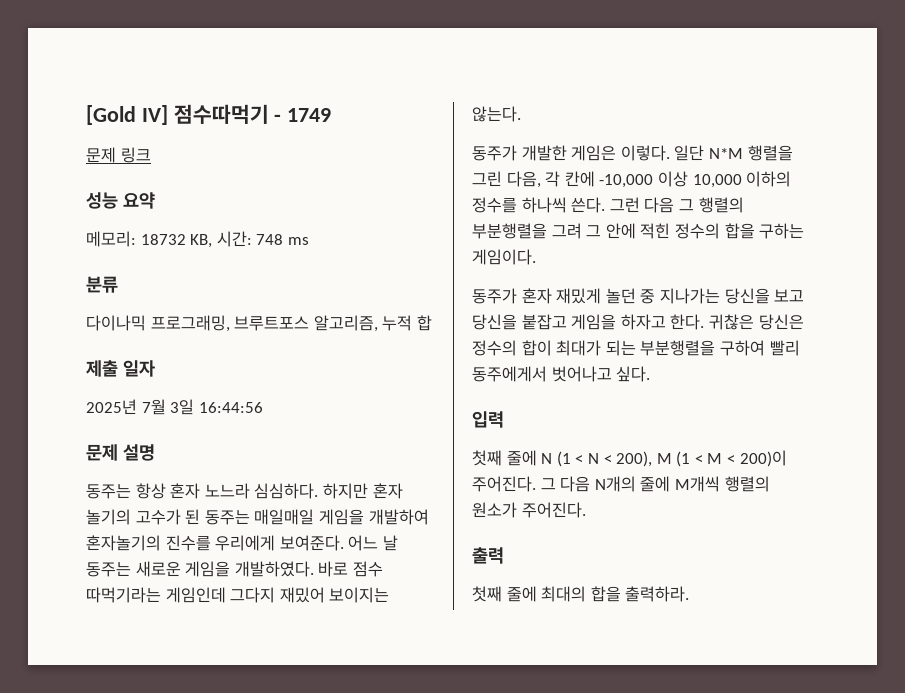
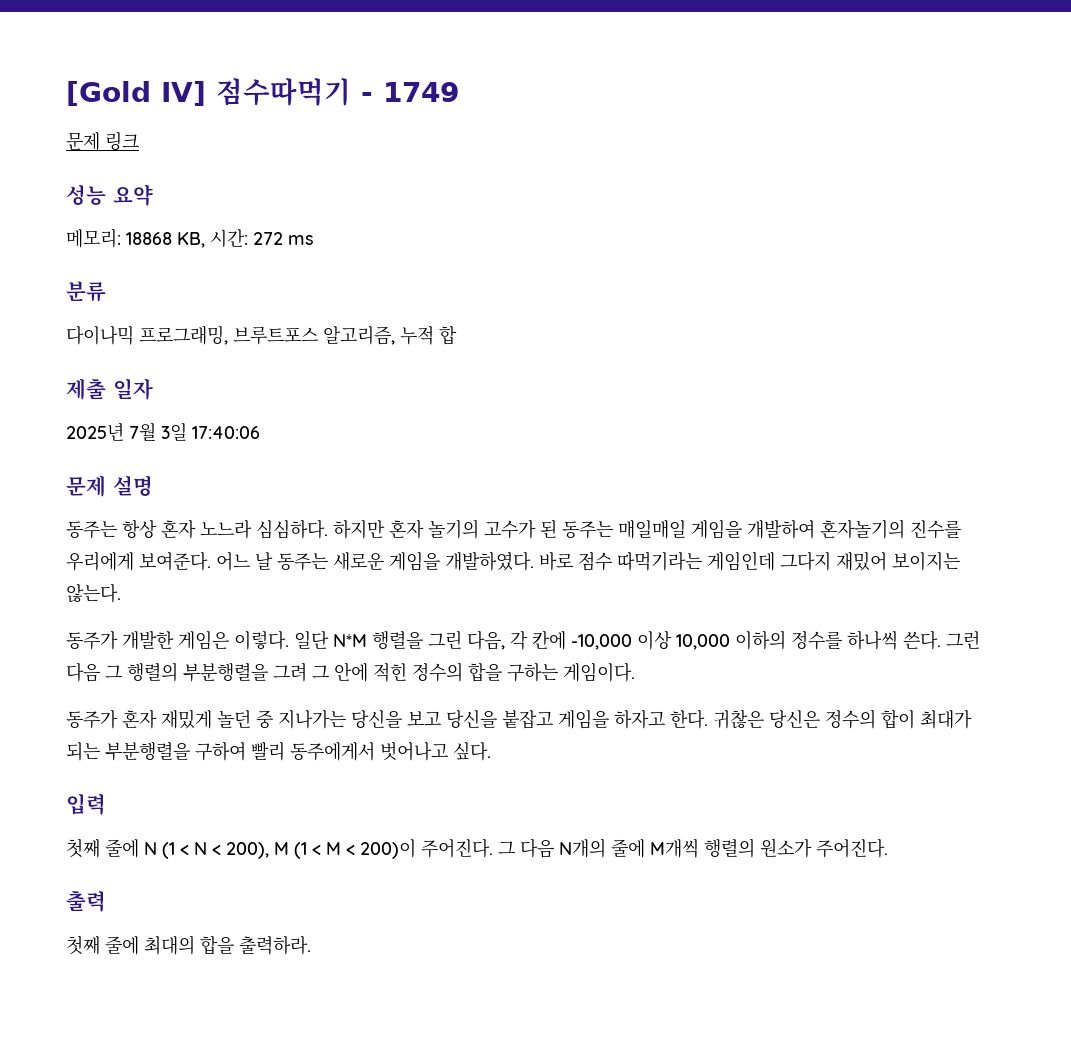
- 메모리: 18732 KB, 시간: 748 ms
+ 메모리: 18868 KB, 시간: 272 ms
- 2025년 7월 3일 16:44:56
+ 2025년 7월 3일 17:40:06

